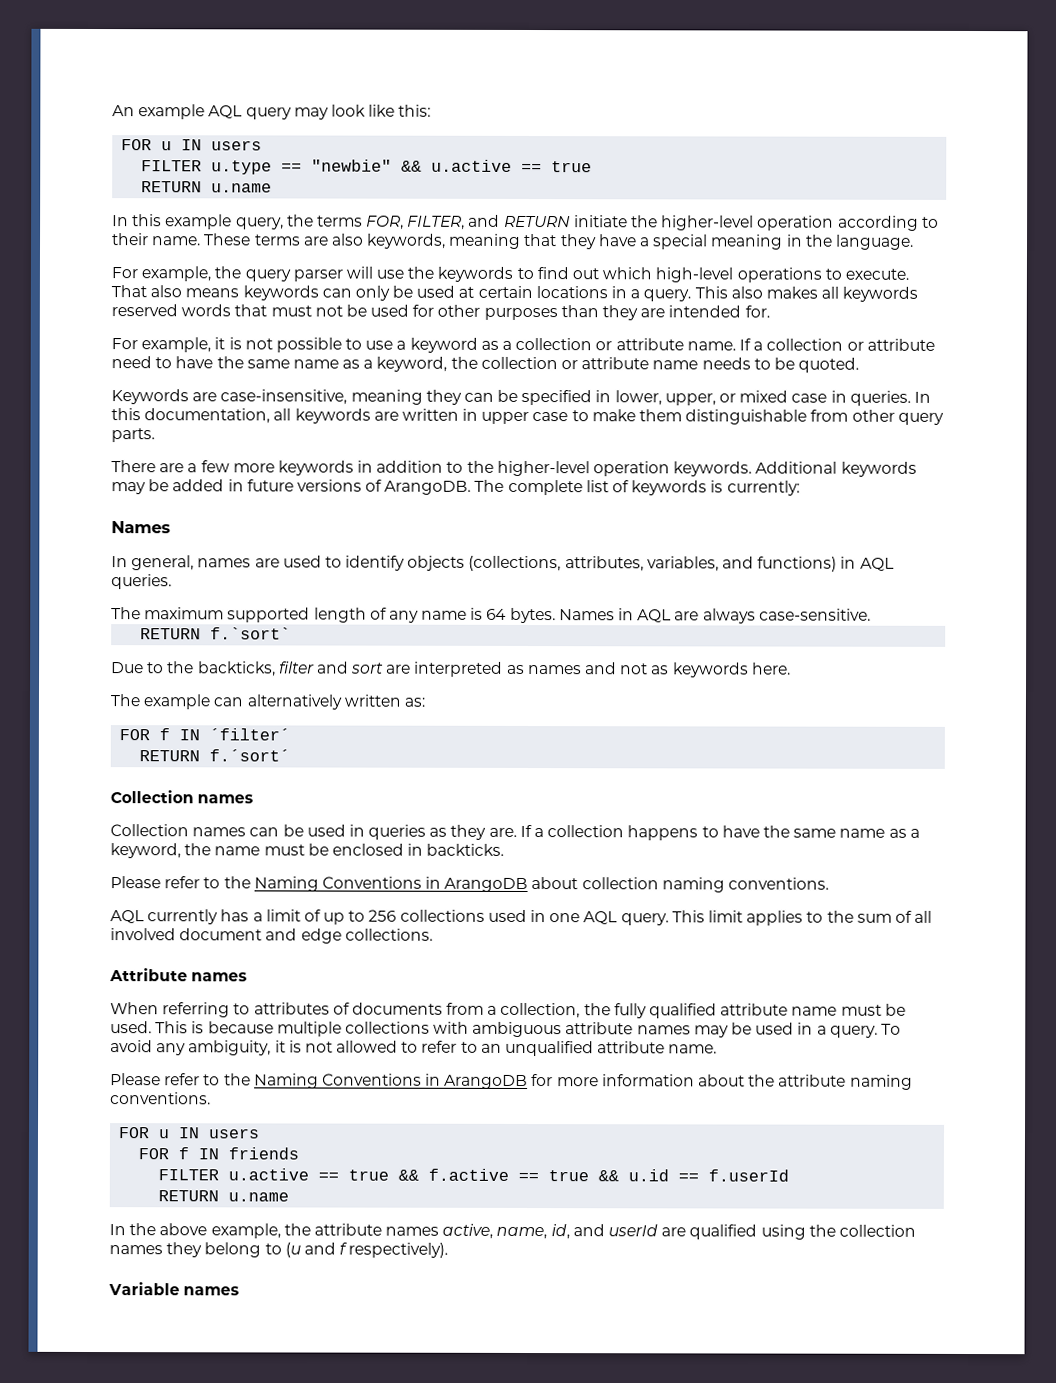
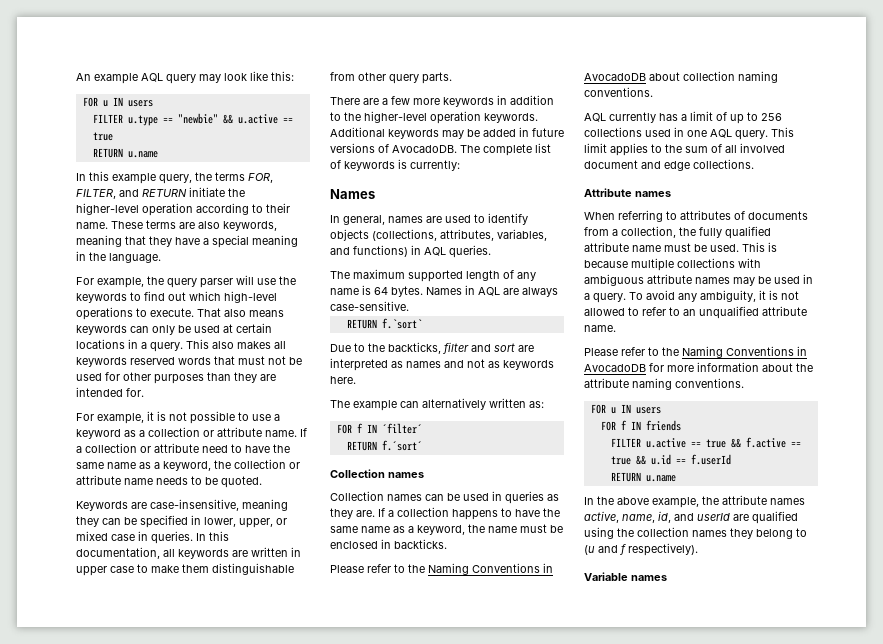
- Additional keywords may be added in future versions of ArangoDB.
+ Additional keywords may be added in future versions of AvocadoDB.
- Please refer to the Naming Conventions in ArangoDB about collection naming conventions.
+ Please refer to the Naming Conventions in AvocadoDB about collection naming conventions.
- Please refer to the Naming Conventions in ArangoDB for more information about the attribute naming conventions.
+ Please refer to the Naming Conventions in AvocadoDB for more information about the attribute naming conventions.

